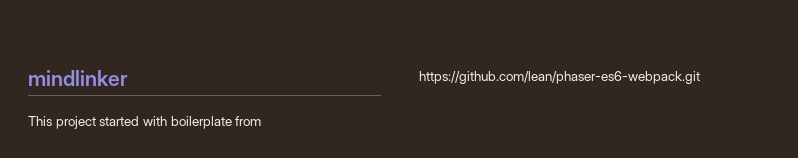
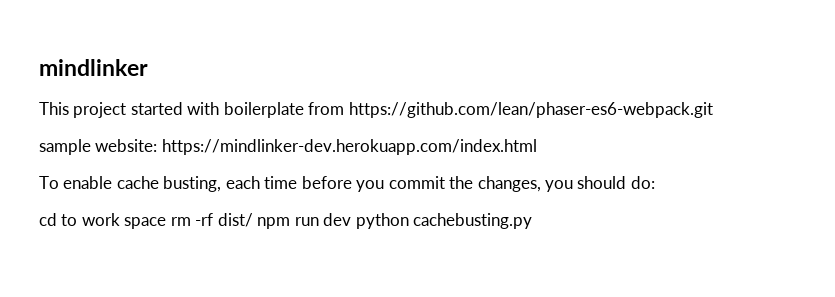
+ sample website: https://mindlinker-dev.herokuapp.com/index.html
+ To enable cache busting, each time before you commit the changes, you should do:
+ cd to work space rm -rf dist/ npm run dev python cachebusting.py

